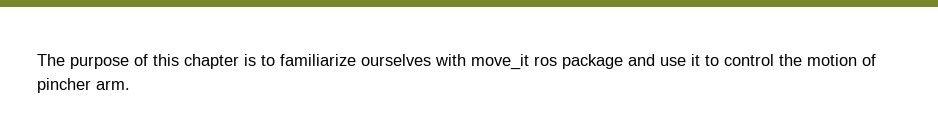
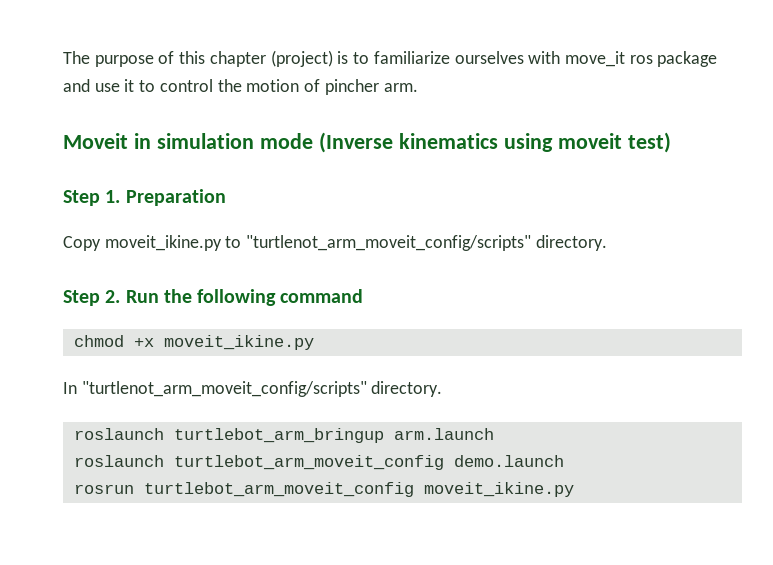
- The purpose of this chapter is to familiarize ourselves with move_it ros package and use it to control the motion of pincher arm.
+ The purpose of this chapter (project) is to familiarize ourselves with move_it ros package and use it to control the motion of pincher arm.
+ Moveit in simulation mode (Inverse kinematics using moveit test)
+ Step 1. Preparation
+ Copy moveit_ikine.py to "turtlenot_arm_moveit_config/scripts" directory.
+ Step 2. Run the following command
+ chmod +x moveit_ikine.py
+ In "turtlenot_arm_moveit_config/scripts" directory.
+ roslaunch turtlebot_arm_bringup arm.launch
+ roslaunch turtlebot_arm_moveit_config demo.launch
+ rosrun turtlebot_arm_moveit_config moveit_ikine.py

